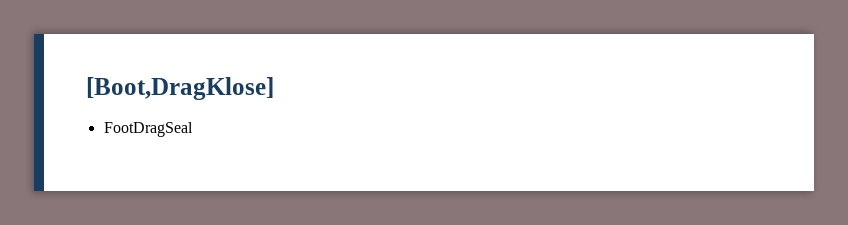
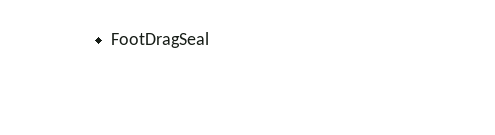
- [Boot,DragKlose]

